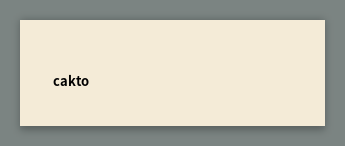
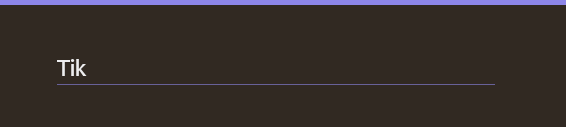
- cakto
+ Tik

